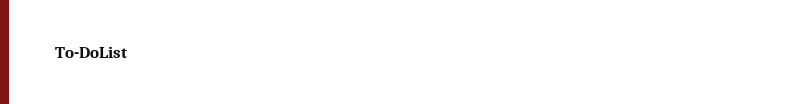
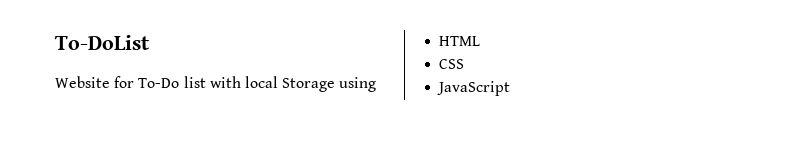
+ Website for To-Do list with local Storage using
+ HTML
+ CSS
+ JavaScript

